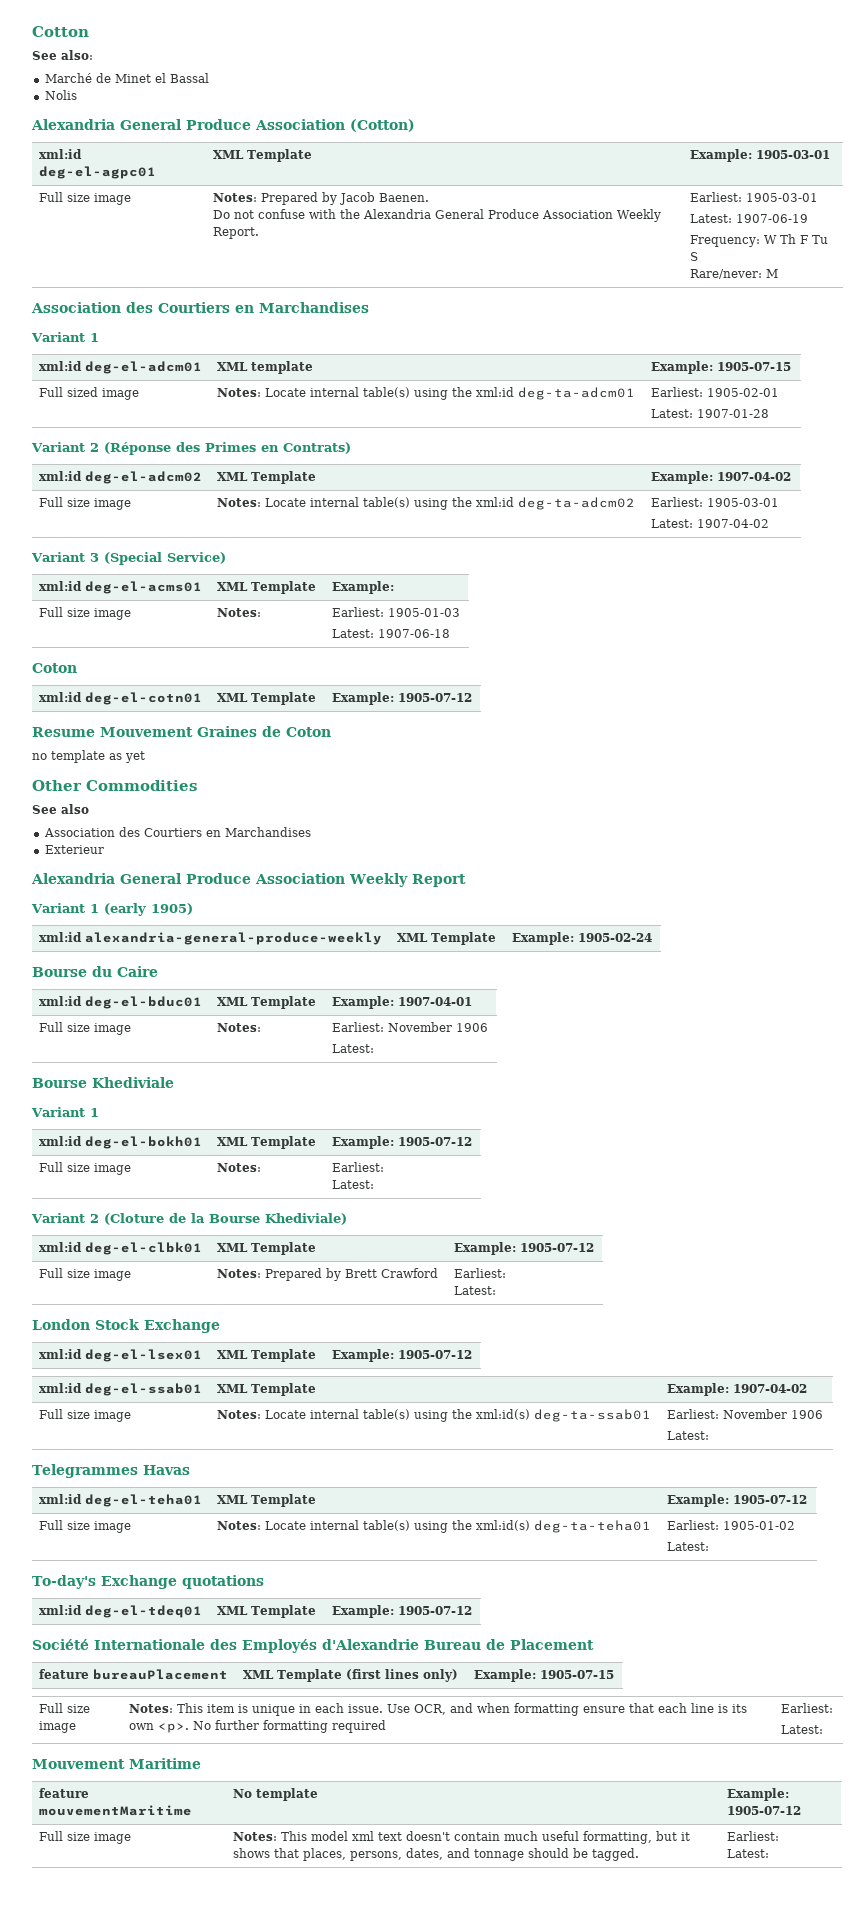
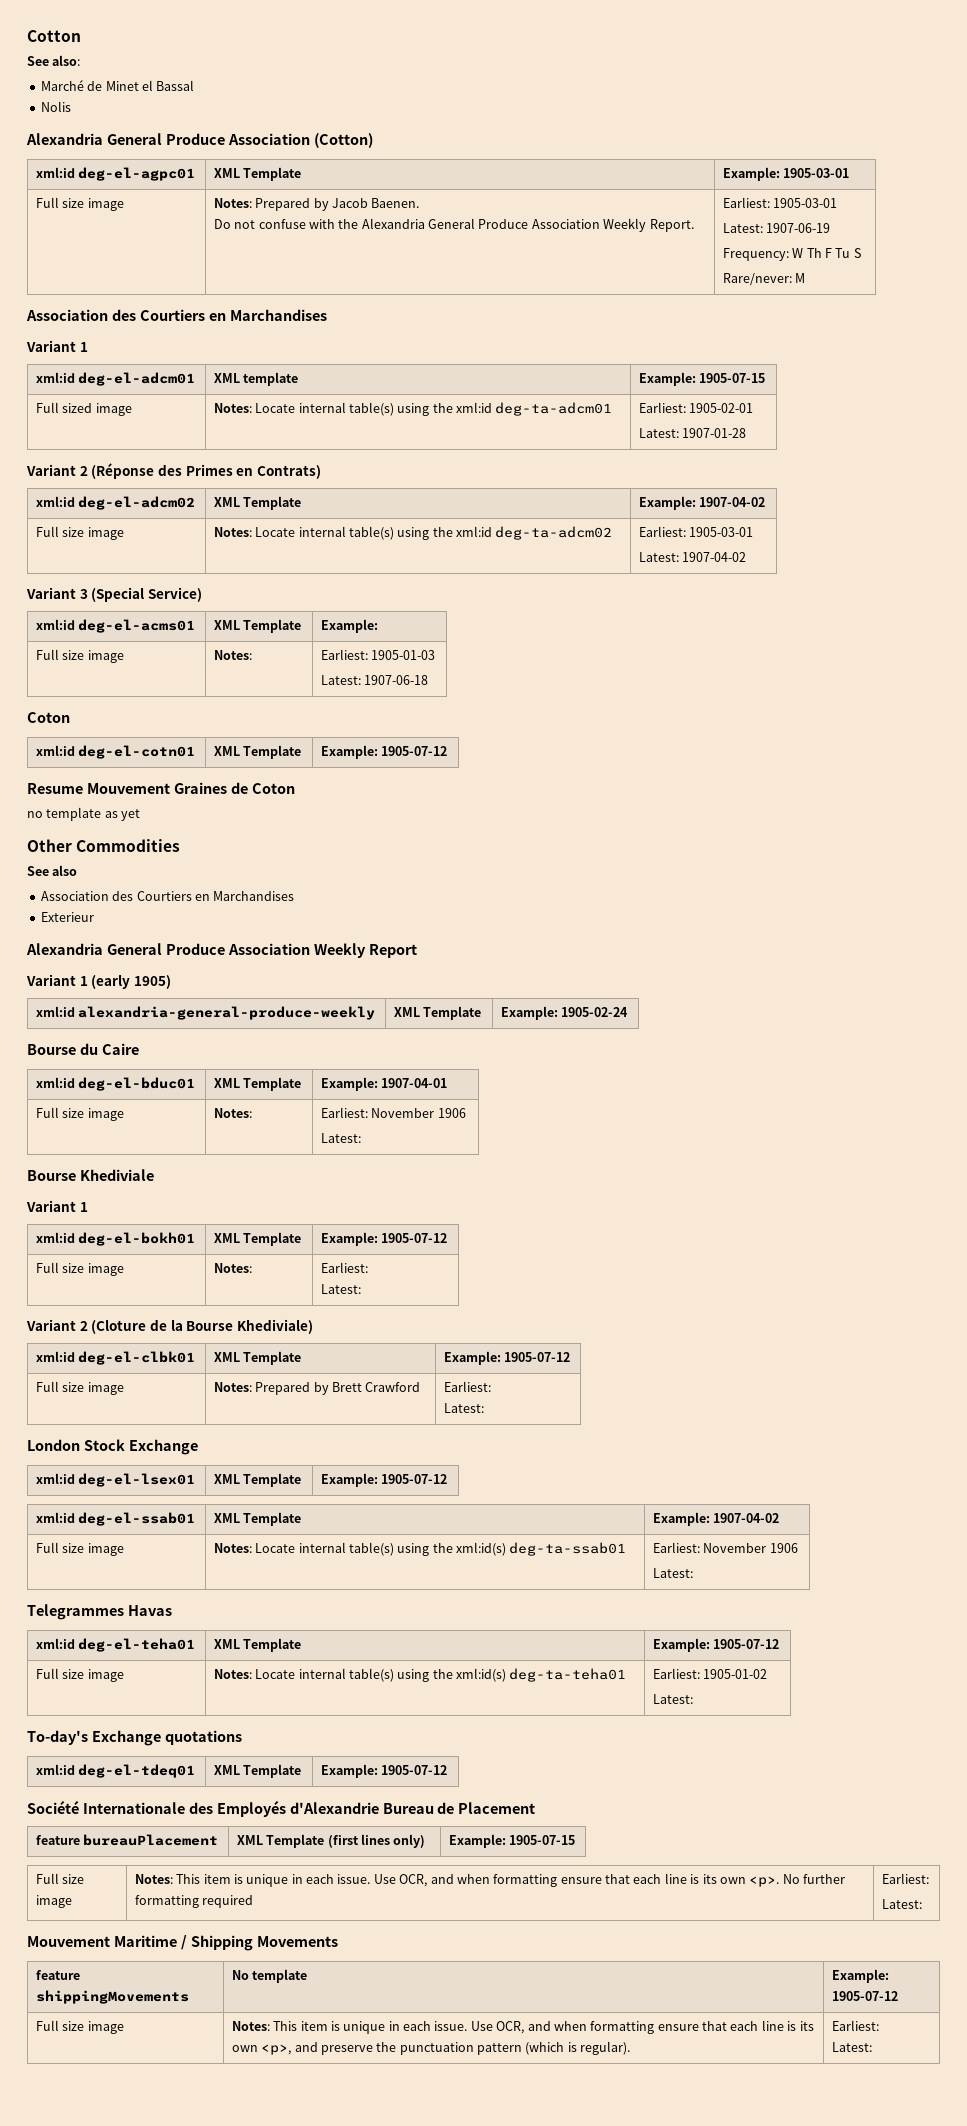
- Mouvement Maritime
- feature mouvementMaritime | No template | Example: 1905-07-12
+ Mouvement Maritime / Shipping Movements
+ feature shippingMovements | No template | Example: 1905-07-12
- Full size image | Notes: This model xml text doesn't contain much useful formatting, but it shows that places, persons, dates, and tonnage should be tagged. | Earliest:
+ Full size image | Notes: This item is unique in each issue. Use OCR, and when formatting ensure that each line is its own <p>, and preserve the punctuation pattern (which is regular). | Earliest:

